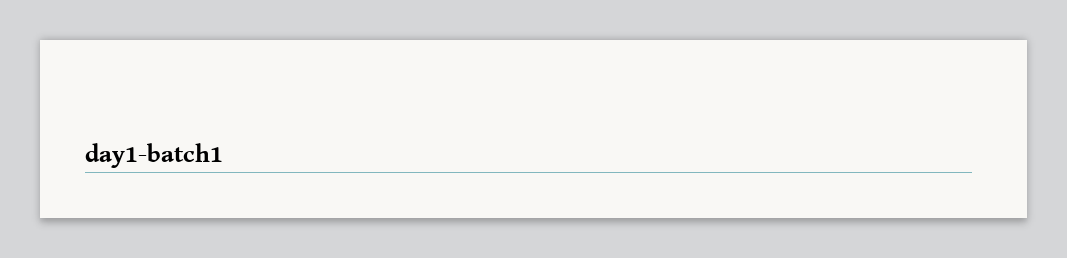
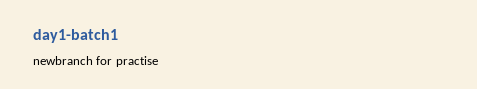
+ newbranch for practise

